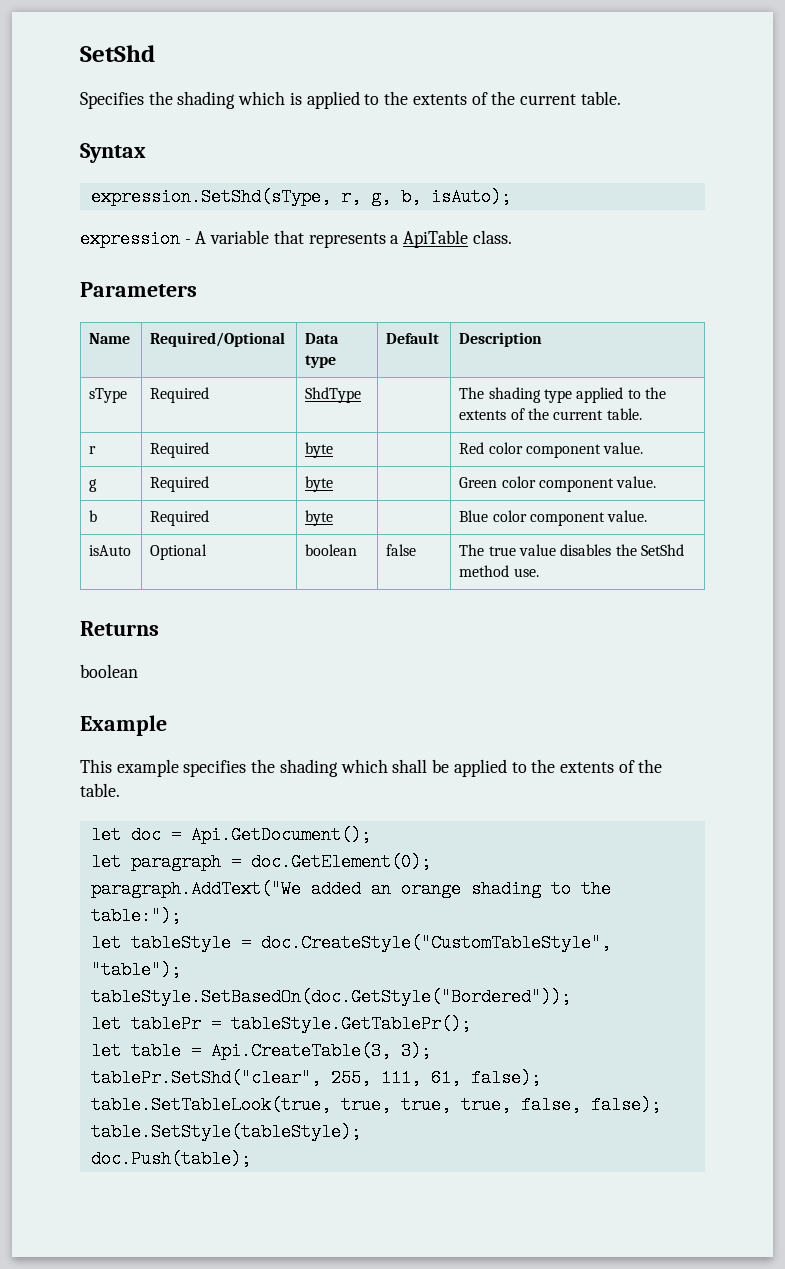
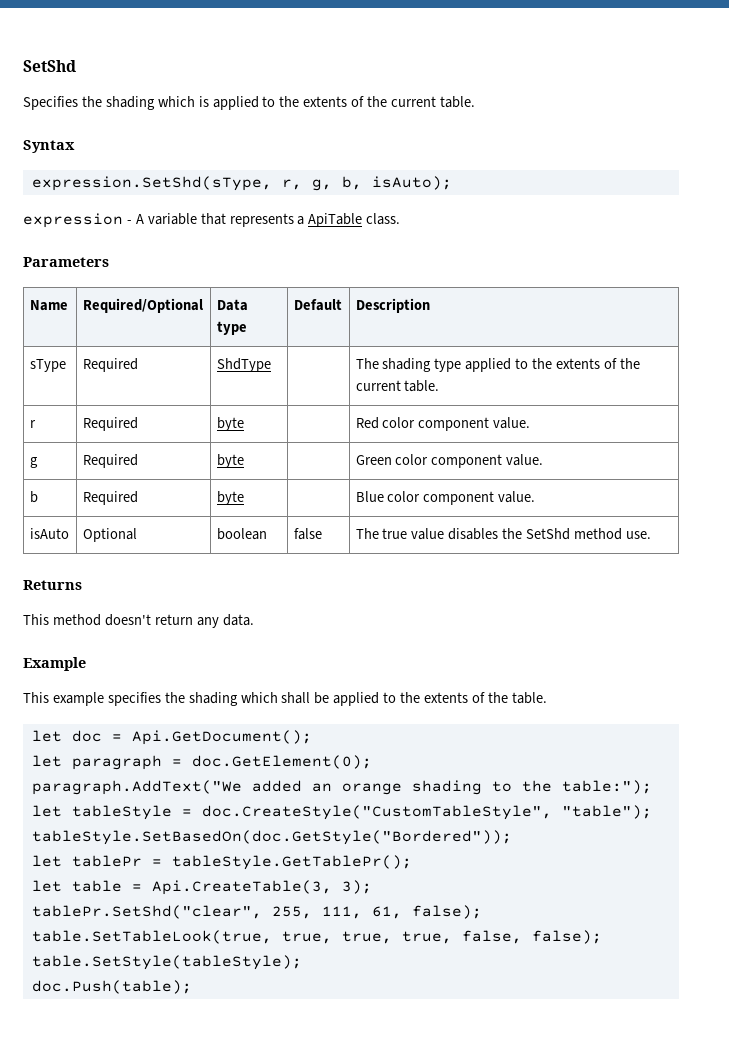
  Returns
- boolean
+ This method doesn't return any data.

